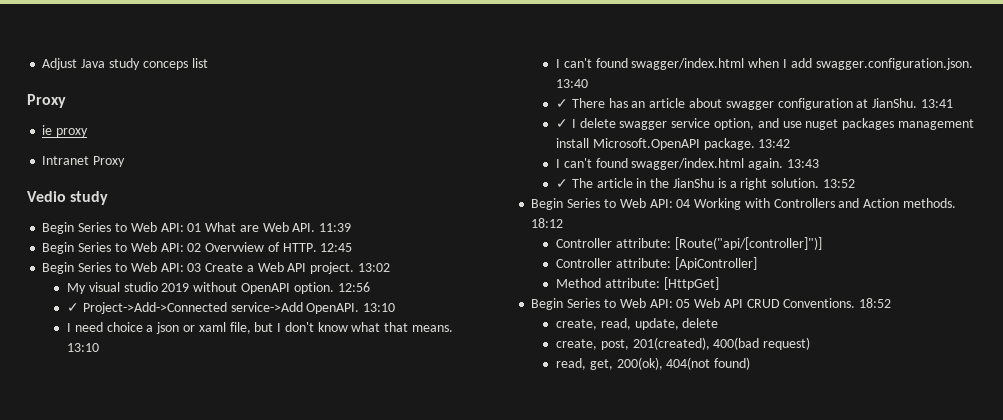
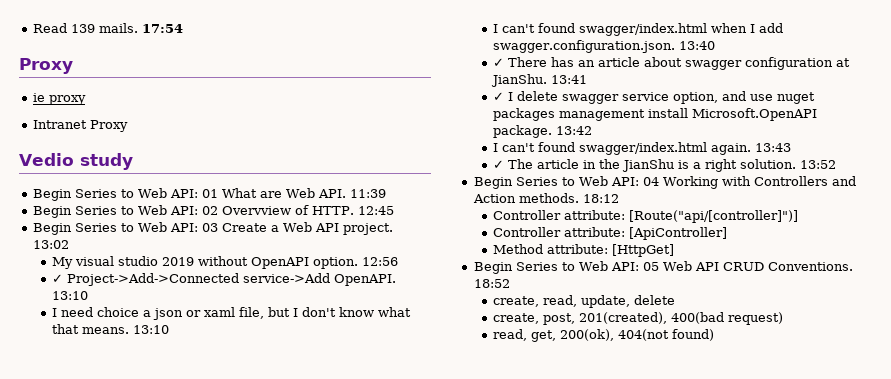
- Adjust Java study conceps list
+ Read 139 mails. 17:54

